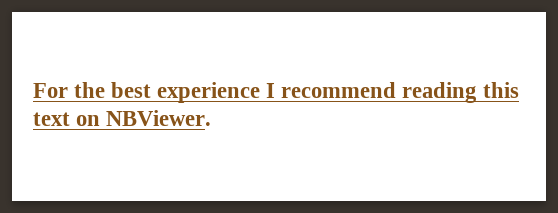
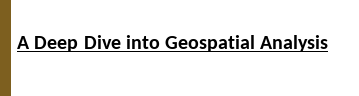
- For the best experience I recommend reading this text on NBViewer.
+ A Deep Dive into Geospatial Analysis

